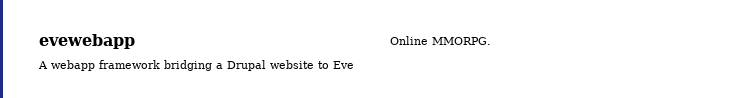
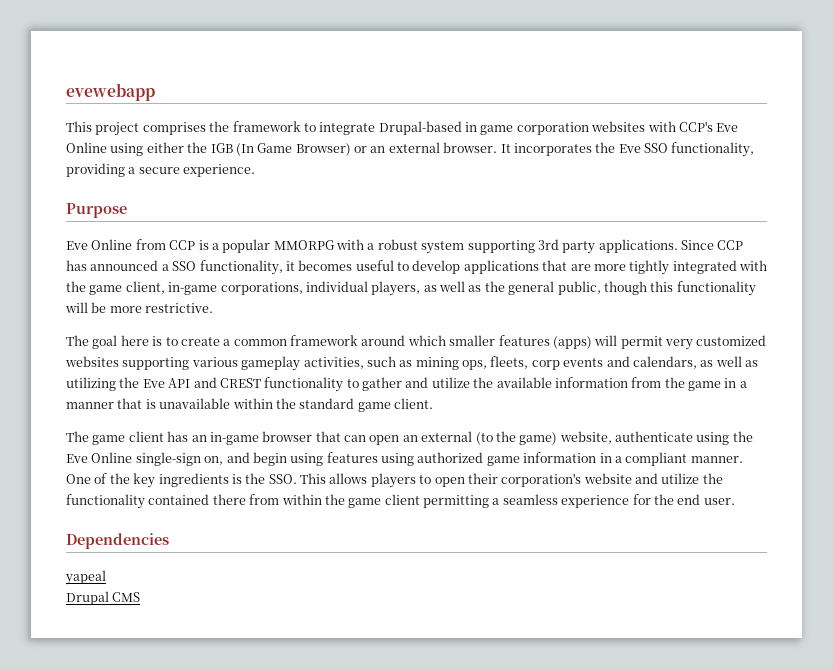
- A webapp framework bridging a Drupal website to Eve Online MMORPG.
+ This project comprises the framework to integrate Drupal-based in game corporation websites with CCP's Eve Online using either the IGB (In Game Browser) or an external browser. It incorporates the Eve SSO functionality, providing a secure experience.
+ Purpose
+ Eve Online from CCP is a popular MMORPG with a robust system supporting 3rd party applications. Since CCP has announced a SSO functionality, it becomes useful to develop applications that are more tightly integrated with the game client, in-game corporations, individual players, as well as the general public, though this functionality will be more restrictive.
+ The goal here is to create a common framework around which smaller features (apps) will permit very customized websites supporting various gameplay activities, such as mining ops, fleets, corp events and calendars, as well as utilizing the Eve API and CREST functionality to gather and utilize the available information from the game in a manner that is unavailable within the standard game client.
+ The game client has an in-game browser that can open an external (to the game) website, authenticate using the Eve Online single-sign on, and begin using features using authorized game information in a compliant manner. One of the key ingredients is the SSO. This allows players to open their corporation's website and utilize the functionality contained there from within the game client permitting a seamless experience for the end user.
+ Dependencies
+ yapeal
+ Drupal CMS

